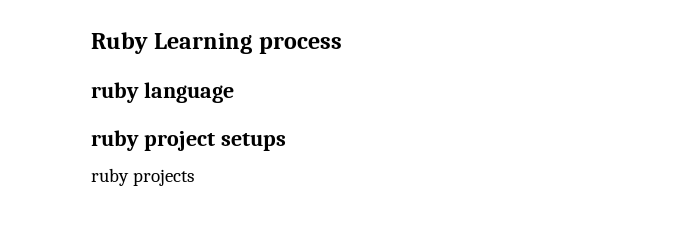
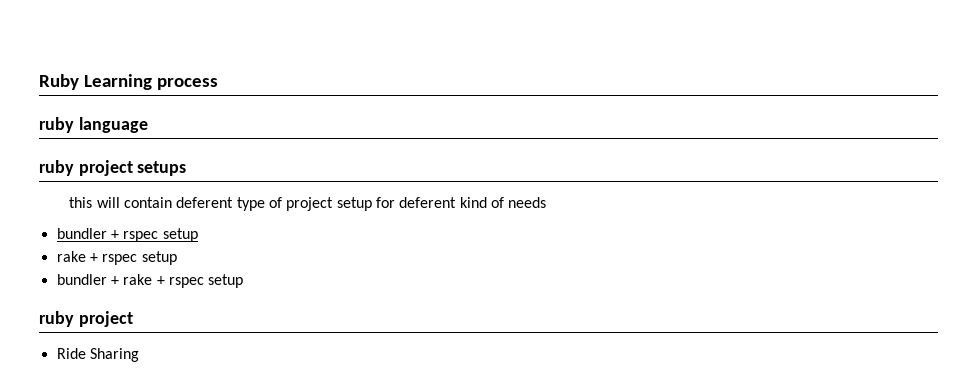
- ruby projects
+ this will contain deferent type of project setup for deferent kind of needs
+ bundler + rspec setup
+ rake + rspec setup
+ bundler + rake + rspec setup
+ ruby project
+ Ride Sharing

